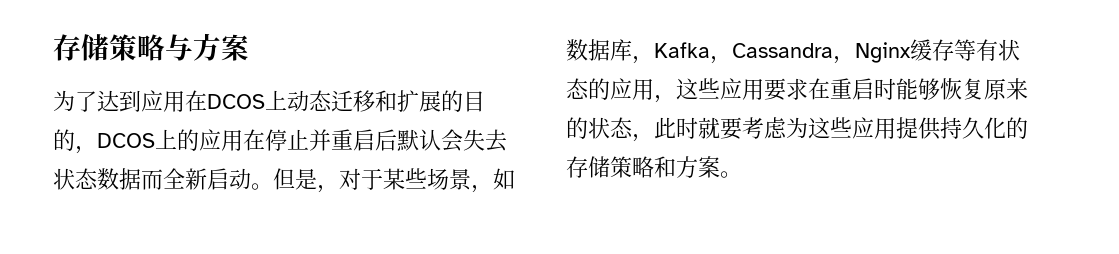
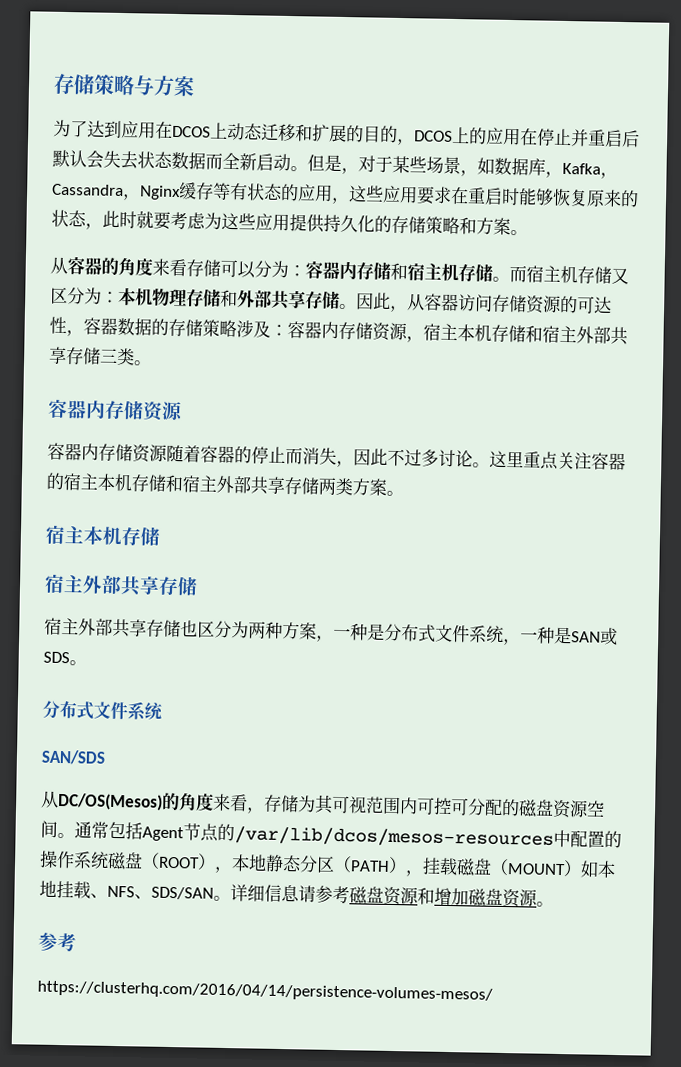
+ 从容器的角度来看存储可以分为：容器内存储和宿主机存储。而宿主机存储又区分为：本机物理存储和外部共享存储。因此，从容器访问存储资源的可达性，容器数据的存储策略涉及：容器内存储资源，宿主本机存储和宿主外部共享存储三类。
+ 容器内存储资源
+ 容器内存储资源随着容器的停止而消失，因此不过多讨论。这里重点关注容器的宿主本机存储和宿主外部共享存储两类方案。
+ 宿主本机存储
+ 宿主外部共享存储
+ 宿主外部共享存储也区分为两种方案，一种是分布式文件系统，一种是SAN或SDS。
+ 分布式文件系统
+ SAN/SDS
+ 从DC/OS(Mesos)的角度来看，存储为其可视范围内可控可分配的磁盘资源空间。通常包括Agent节点的/var/lib/dcos/mesos-resources中配置的操作系统磁盘（ROOT），本地静态分区（PATH），挂载磁盘（MOUNT）如本地挂载、NFS、SDS/SAN。详细信息请参考磁盘资源和增加磁盘资源。
+ 参考
+ https://clusterhq.com/2016/04/14/persistence-volumes-mesos/

